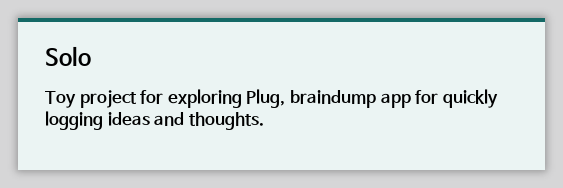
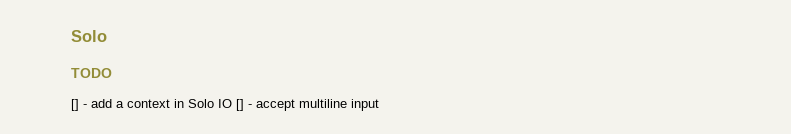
- Toy project for exploring Plug, braindump app for quickly logging ideas and thoughts.
+ TODO
+ [] - add a context in Solo IO [] - accept multiline input

